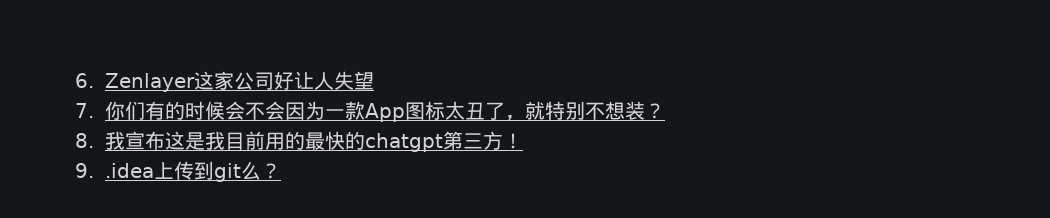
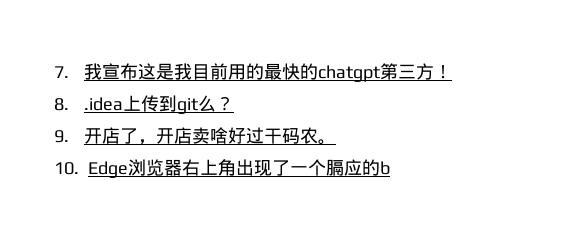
- 6. Zenlayer这家公司好让人失望
- 7.你们有的时候会不会因为一款App图标太丑了，就特别不想装？
- 8.我宣布这是我目前用的最快的chatgpt第三方！
+ 7.我宣布这是我目前用的最快的chatgpt第三方！
- 9. .idea上传到git么？
+ 8. .idea上传到git么？
+ 9.开店了，开店卖啥好过干码农。
+ 10. Edge浏览器右上角出现了一个膈应的b

